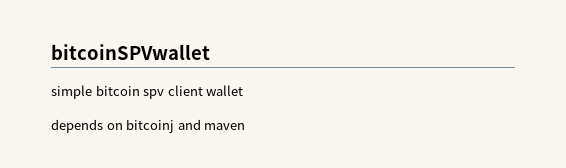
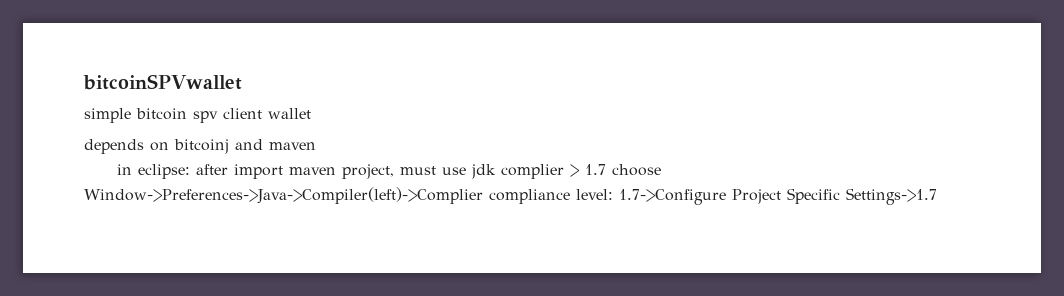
+ in eclipse: after import maven project, must use jdk complier > 1.7 choose Window->Preferences->Java->Compiler(left)->Complier compliance level: 1.7->Configure Project Specific Settings->1.7

